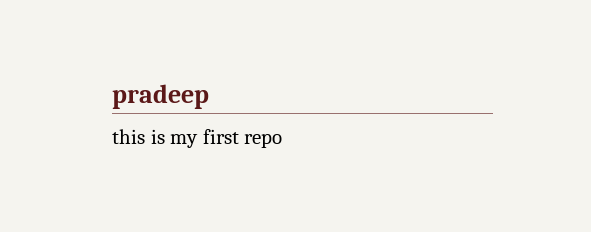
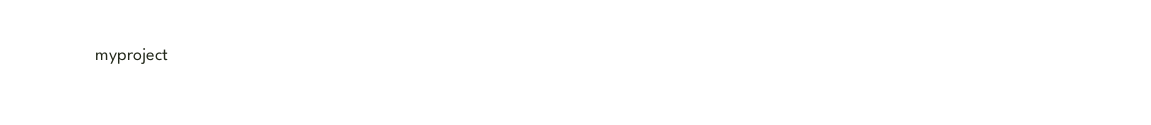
- pradeep
- this is my first repo
+ myproject

